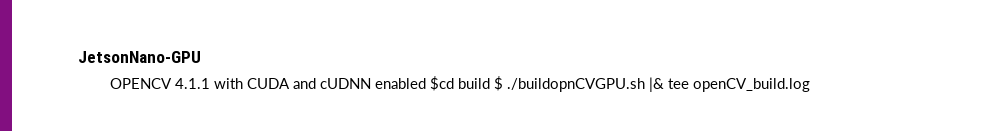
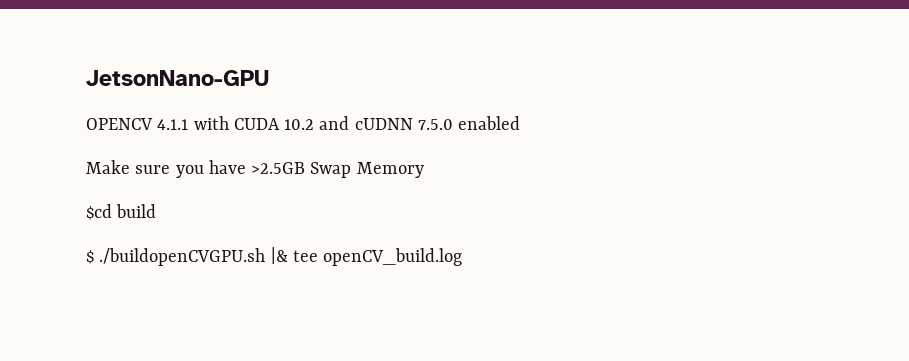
- OPENCV 4.1.1 with CUDA and cUDNN enabled $cd build $ ./buildopnCVGPU.sh |& tee openCV_build.log
+ OPENCV 4.1.1 with CUDA 10.2 and cUDNN 7.5.0 enabled
+ Make sure you have >2.5GB Swap Memory
+ $cd build
+ $ ./buildopenCVGPU.sh |& tee openCV_build.log

